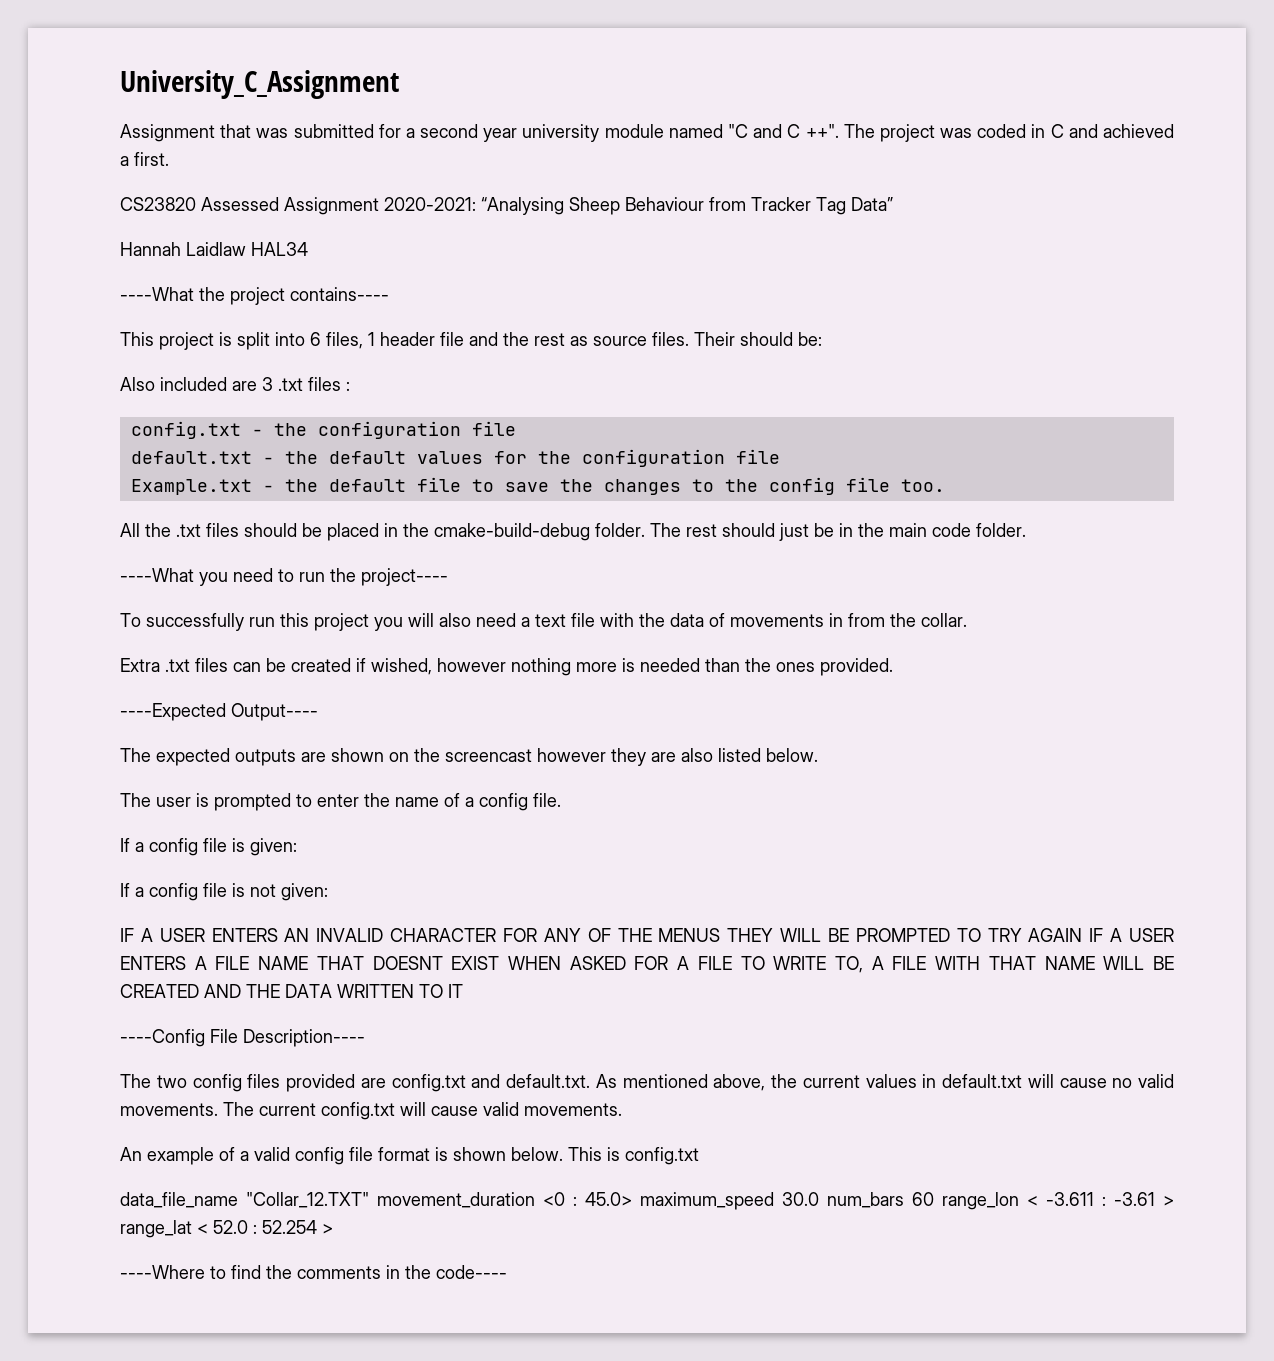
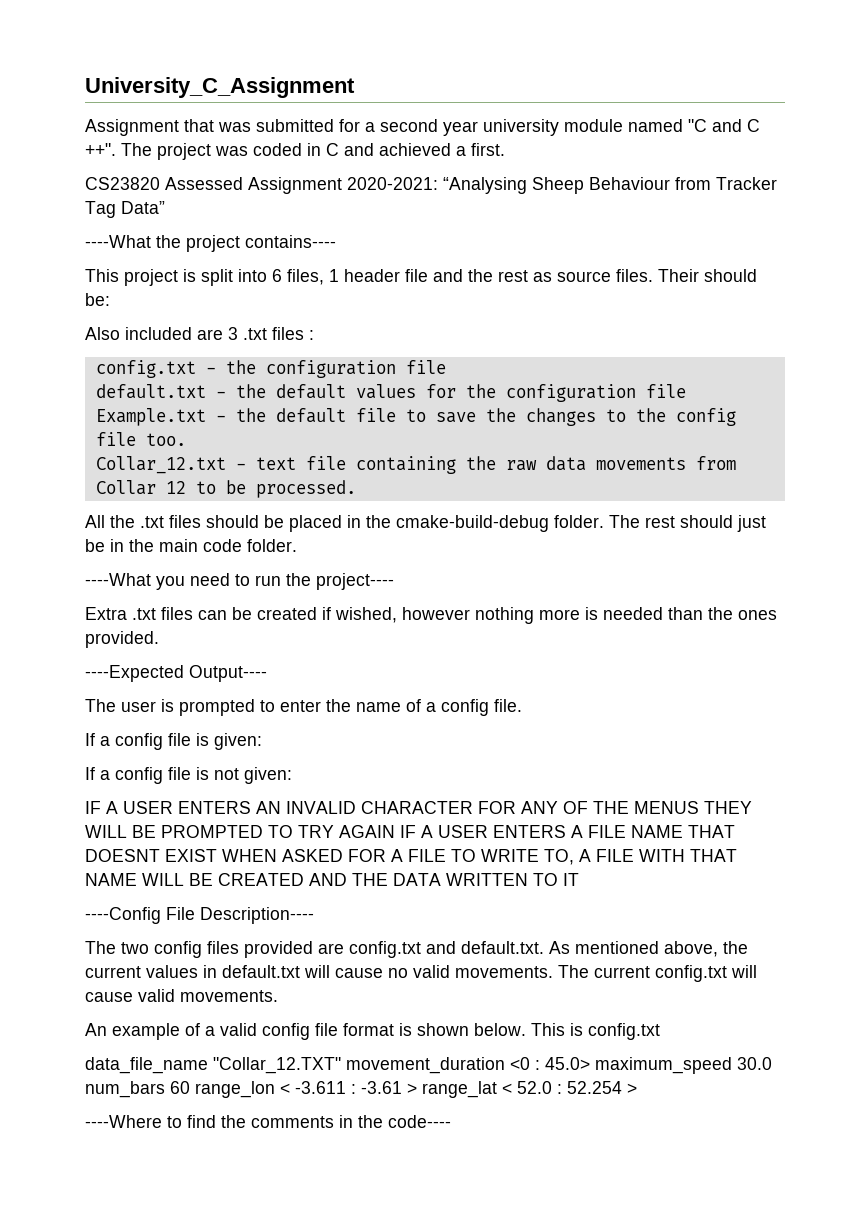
- Hannah Laidlaw HAL34
+ Collar_12.txt - text file containing the raw data movements from Collar 12 to be processed.
- To successfully run this project you will also need a text file with the data of movements in from the collar.
- The expected outputs are shown on the screencast however they are also listed below.

